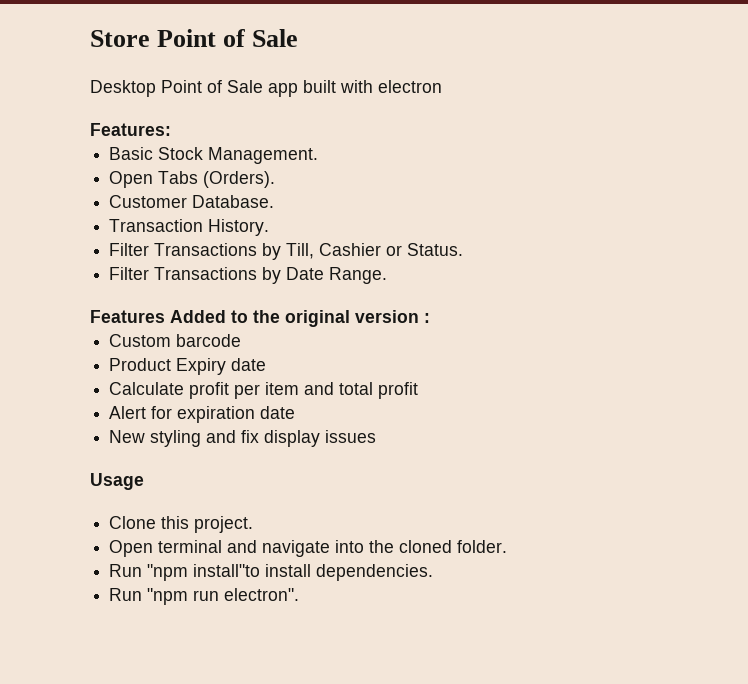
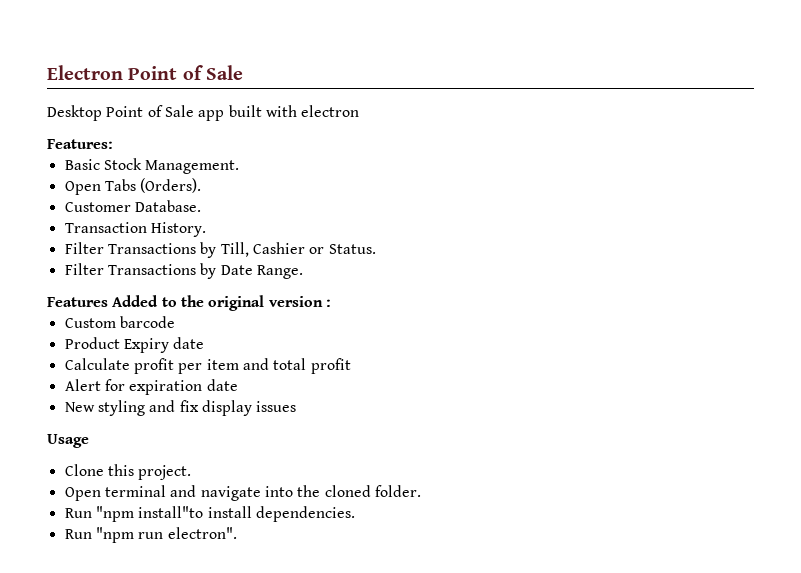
- Store Point of Sale
+ Electron Point of Sale

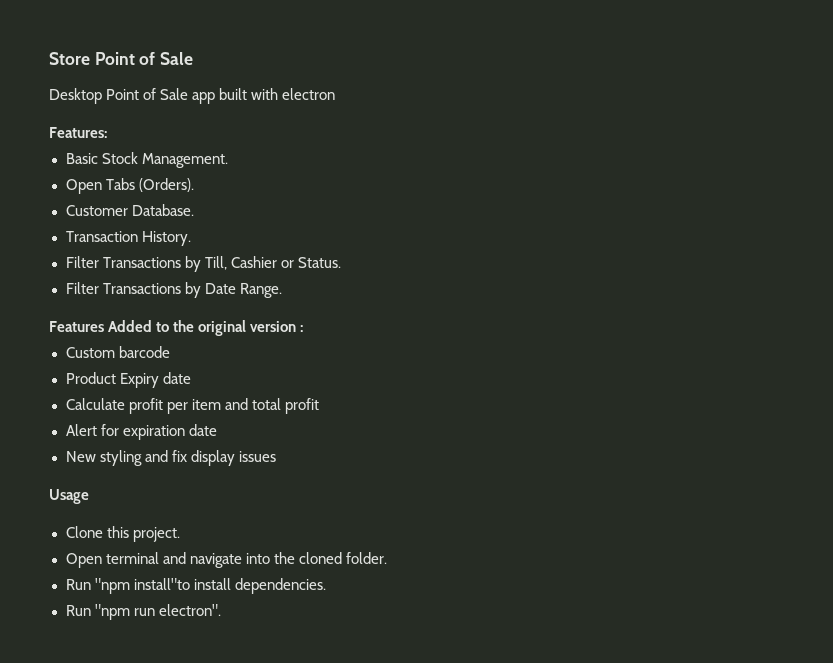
- Electron Point of Sale
+ Store Point of Sale

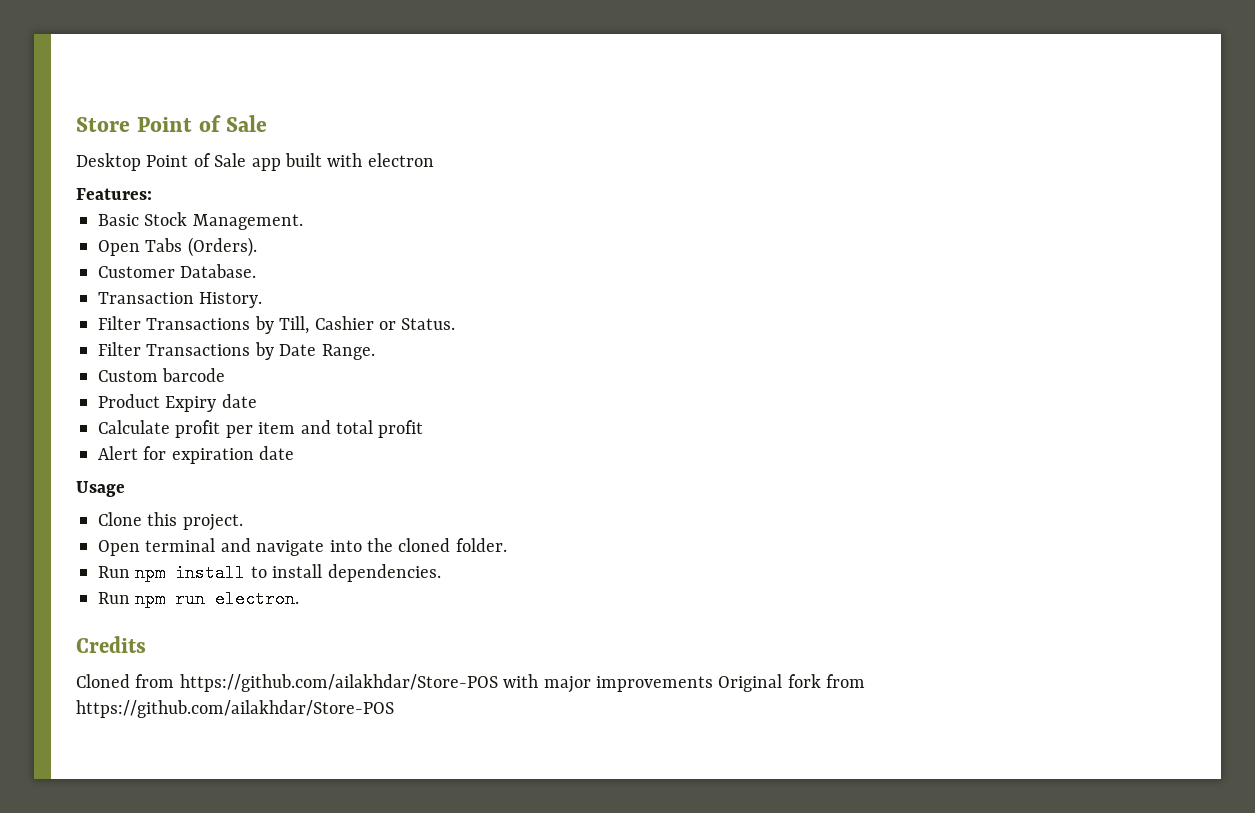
- Features Added to the original version :
- New styling and fix display issues
- Run "npm install"to install dependencies.
+ Run npm install to install dependencies.
- Run "npm run electron".
+ Run npm run electron.
+ Credits
+ Cloned from https://github.com/ailakhdar/Store-POS with major improvements Original fork from https://github.com/ailakhdar/Store-POS

